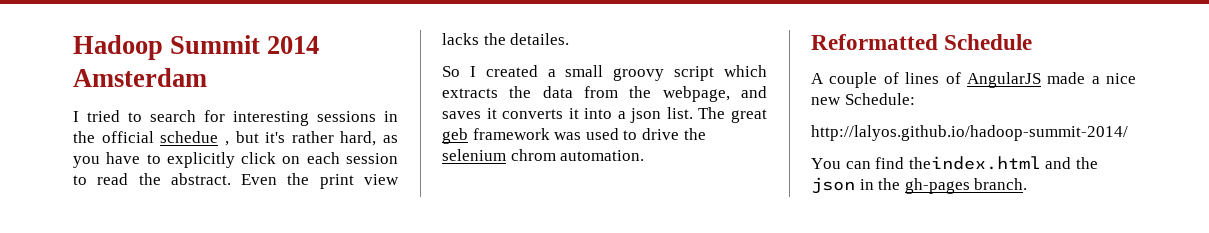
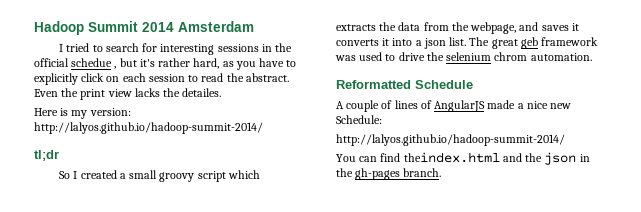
+ Here is my version: http://lalyos.github.io/hadoop-summit-2014/
+ tl;dr

